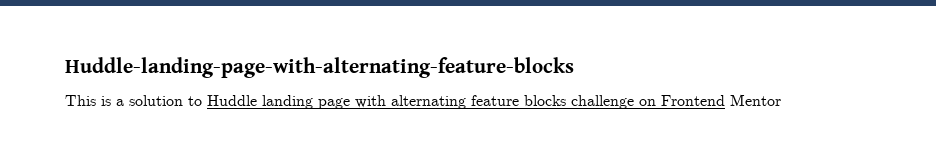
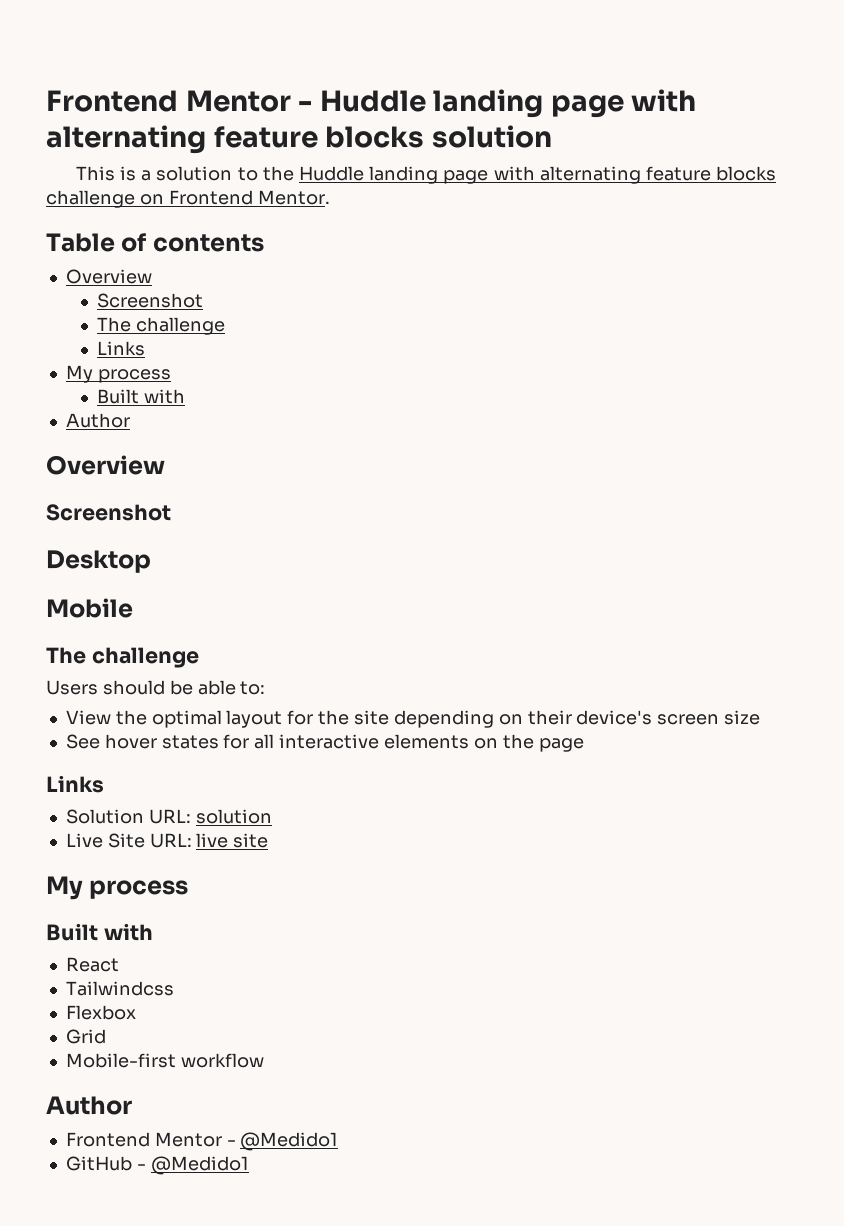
- Huddle-landing-page-with-alternating-feature-blocks
+ Frontend Mentor - Huddle landing page with alternating feature blocks solution
- This is a solution to Huddle landing page with alternating feature blocks challenge on Frontend Mentor
+ This is a solution to the Huddle landing page with alternating feature blocks challenge on Frontend Mentor.
+ Table of contents
+ Overview
+ Screenshot
+ The challenge
+ Links
+ My process
+ Built with
+ Author
+ Overview
+ Screenshot
+ Desktop
+ Mobile
+ The challenge
+ Users should be able to:
+ View the optimal layout for the site depending on their device's screen size
+ See hover states for all interactive elements on the page
+ Links
+ Solution URL: solution
+ Live Site URL: live site
+ My process
+ Built with
+ React
+ Tailwindcss
+ Flexbox
+ Grid
+ Mobile-first workflow
+ Author
+ Frontend Mentor - @Medido1
+ GitHub - @Medido1

